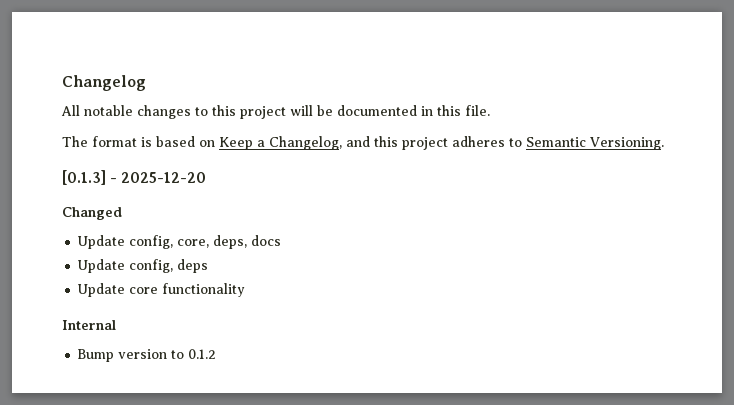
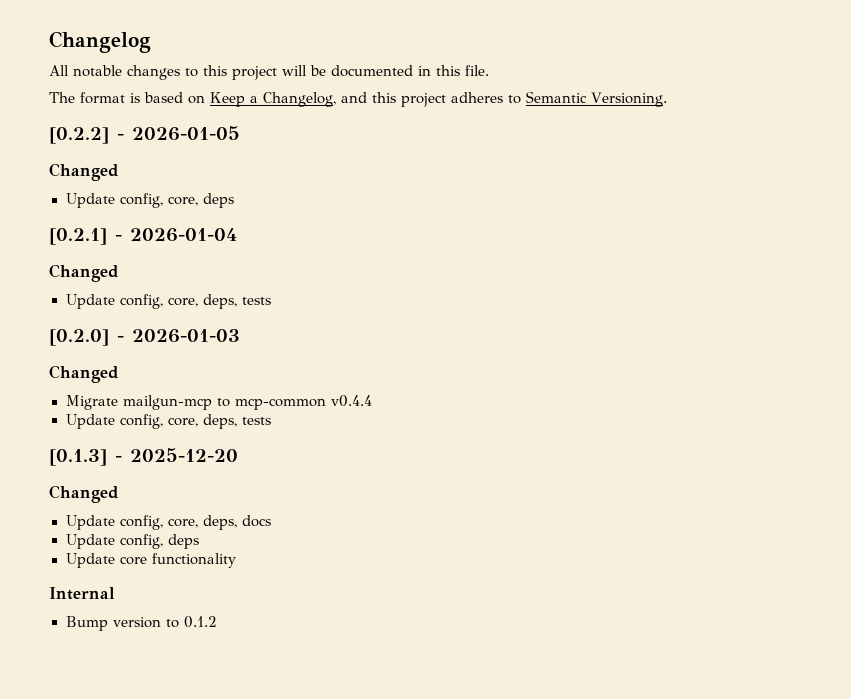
+ [0.2.2] - 2026-01-05
+ Changed
+ Update config, core, deps
+ [0.2.1] - 2026-01-04
+ Changed
+ Update config, core, deps, tests
+ [0.2.0] - 2026-01-03
+ Changed
+ Migrate mailgun-mcp to mcp-common v0.4.4
+ Update config, core, deps, tests

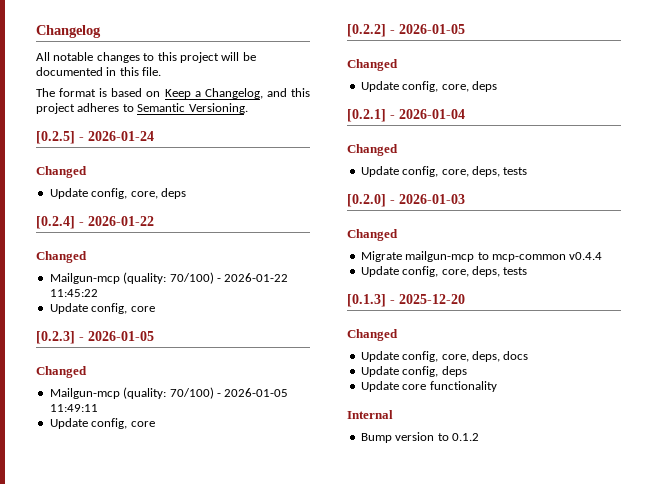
+ [0.2.5] - 2026-01-24
+ Changed
+ Update config, core, deps
+ [0.2.4] - 2026-01-22
+ Changed
+ Mailgun-mcp (quality: 70/100) - 2026-01-22 11:45:22
+ Update config, core
+ [0.2.3] - 2026-01-05
+ Changed
+ Mailgun-mcp (quality: 70/100) - 2026-01-05 11:49:11
+ Update config, core

